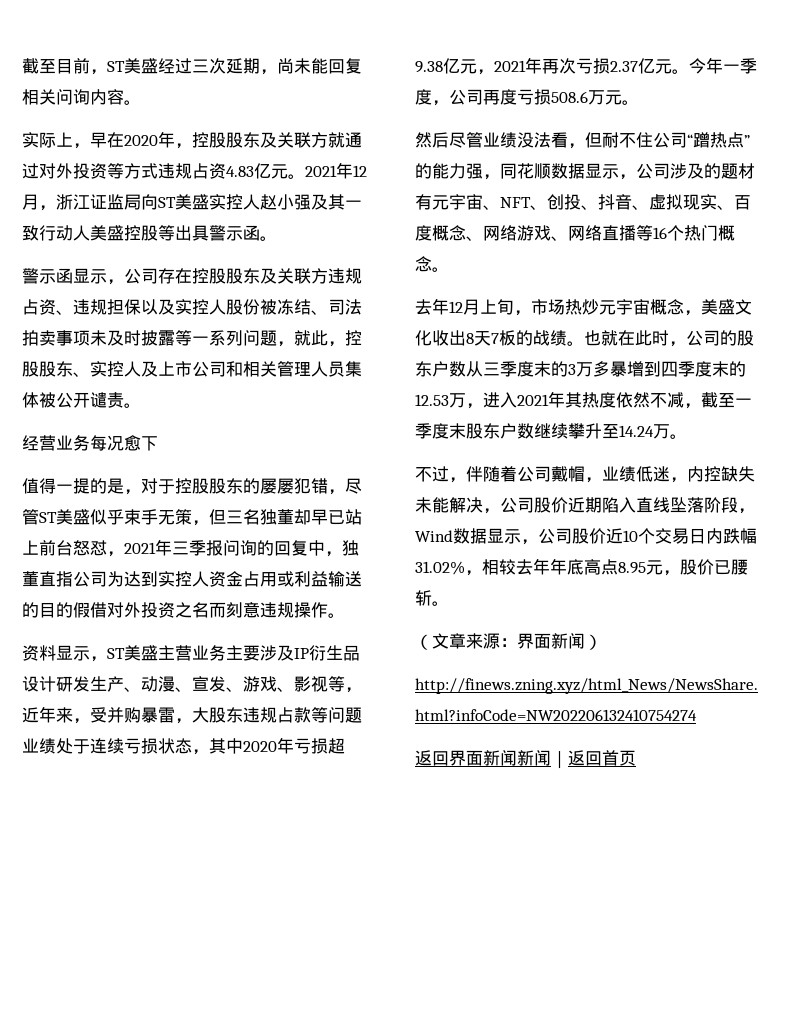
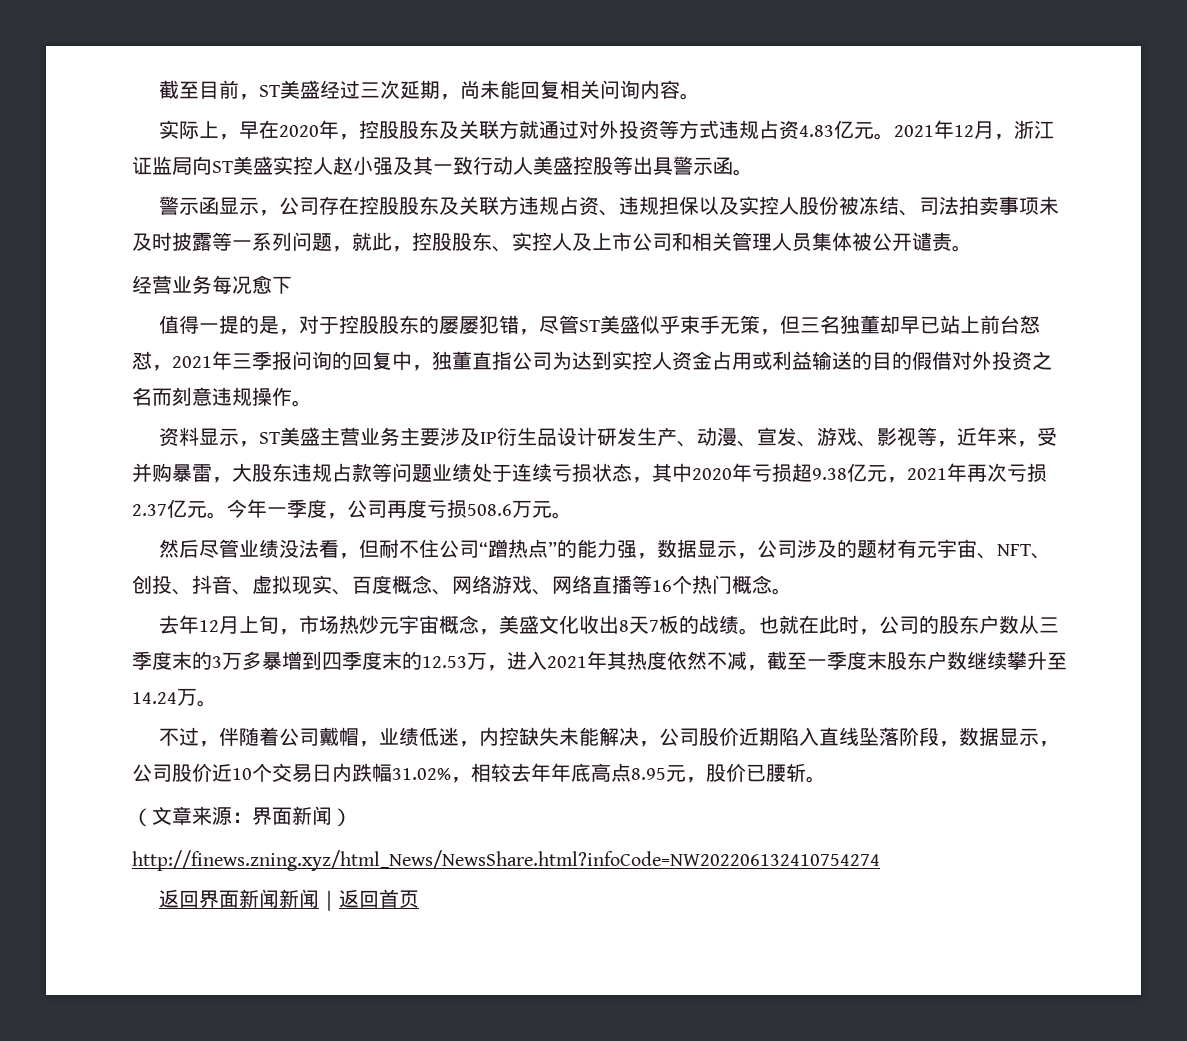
- 然后尽管业绩没法看，但耐不住公司“蹭热点”的能力强，同花顺数据显示，公司涉及的题材有元宇宙、NFT、创投、抖音、虚拟现实、百度概念、网络游戏、网络直播等16个热门概念。
+ 然后尽管业绩没法看，但耐不住公司“蹭热点”的能力强，数据显示，公司涉及的题材有元宇宙、NFT、创投、抖音、虚拟现实、百度概念、网络游戏、网络直播等16个热门概念。
- 不过，伴随着公司戴帽，业绩低迷，内控缺失未能解决，公司股价近期陷入直线坠落阶段，Wind数据显示，公司股价近10个交易日内跌幅31.02%，相较去年年底高点8.95元，股价已腰斩。
+ 不过，伴随着公司戴帽，业绩低迷，内控缺失未能解决，公司股价近期陷入直线坠落阶段，数据显示，公司股价近10个交易日内跌幅31.02%，相较去年年底高点8.95元，股价已腰斩。

